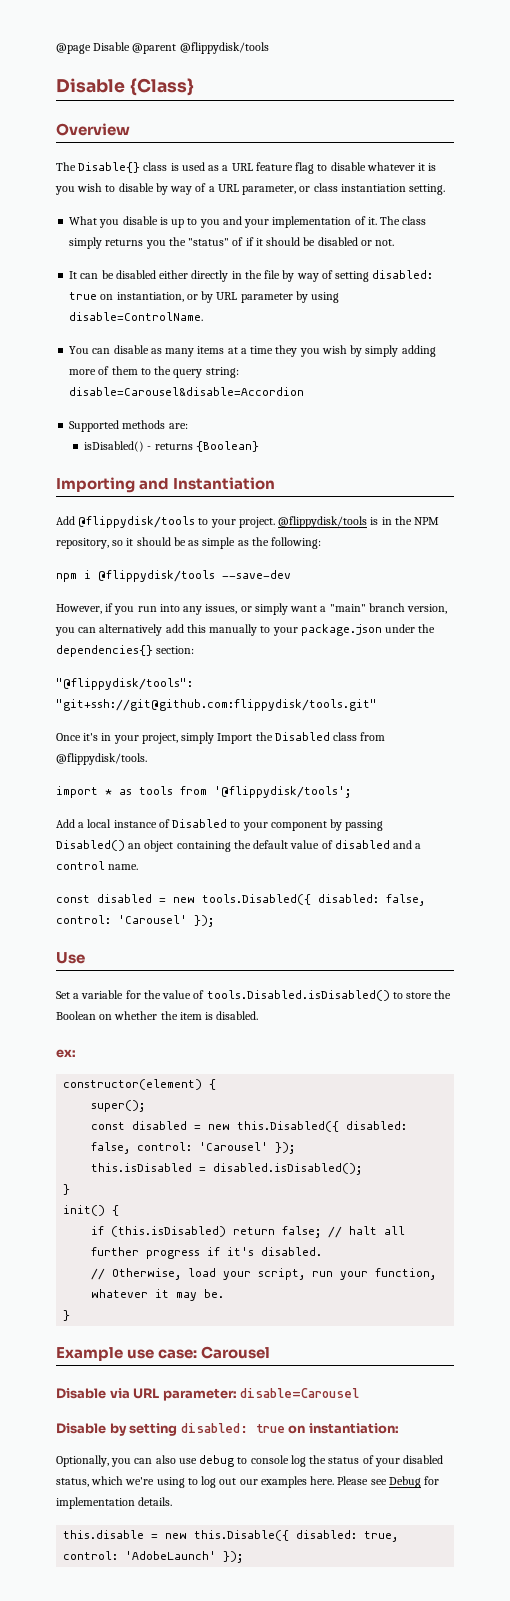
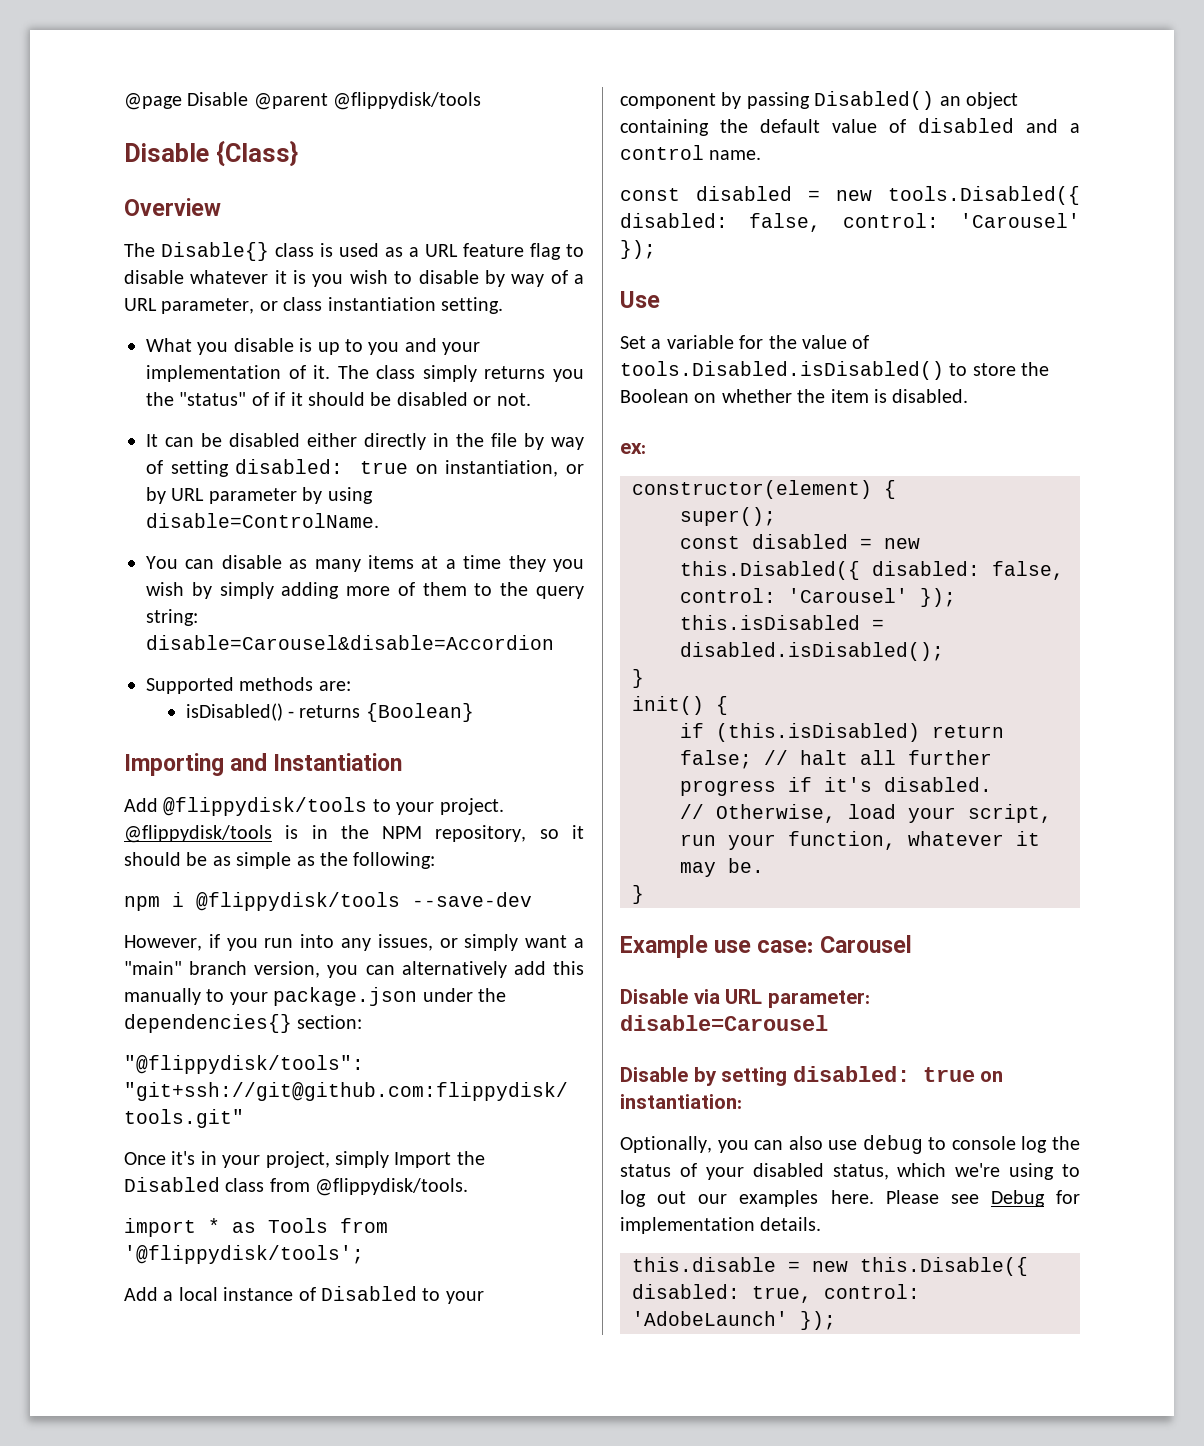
- import * as tools from '@flippydisk/tools';
+ import * as Tools from '@flippydisk/tools';

